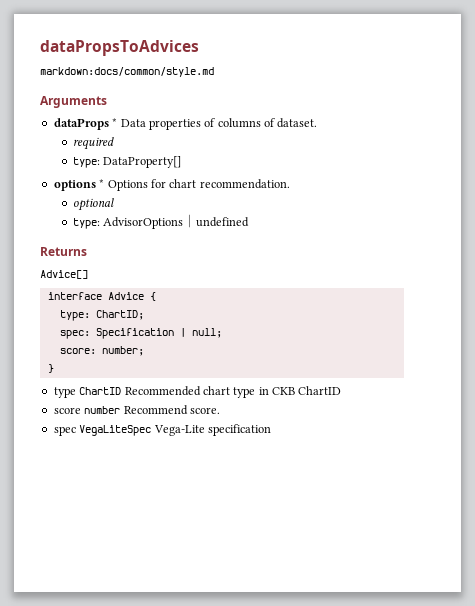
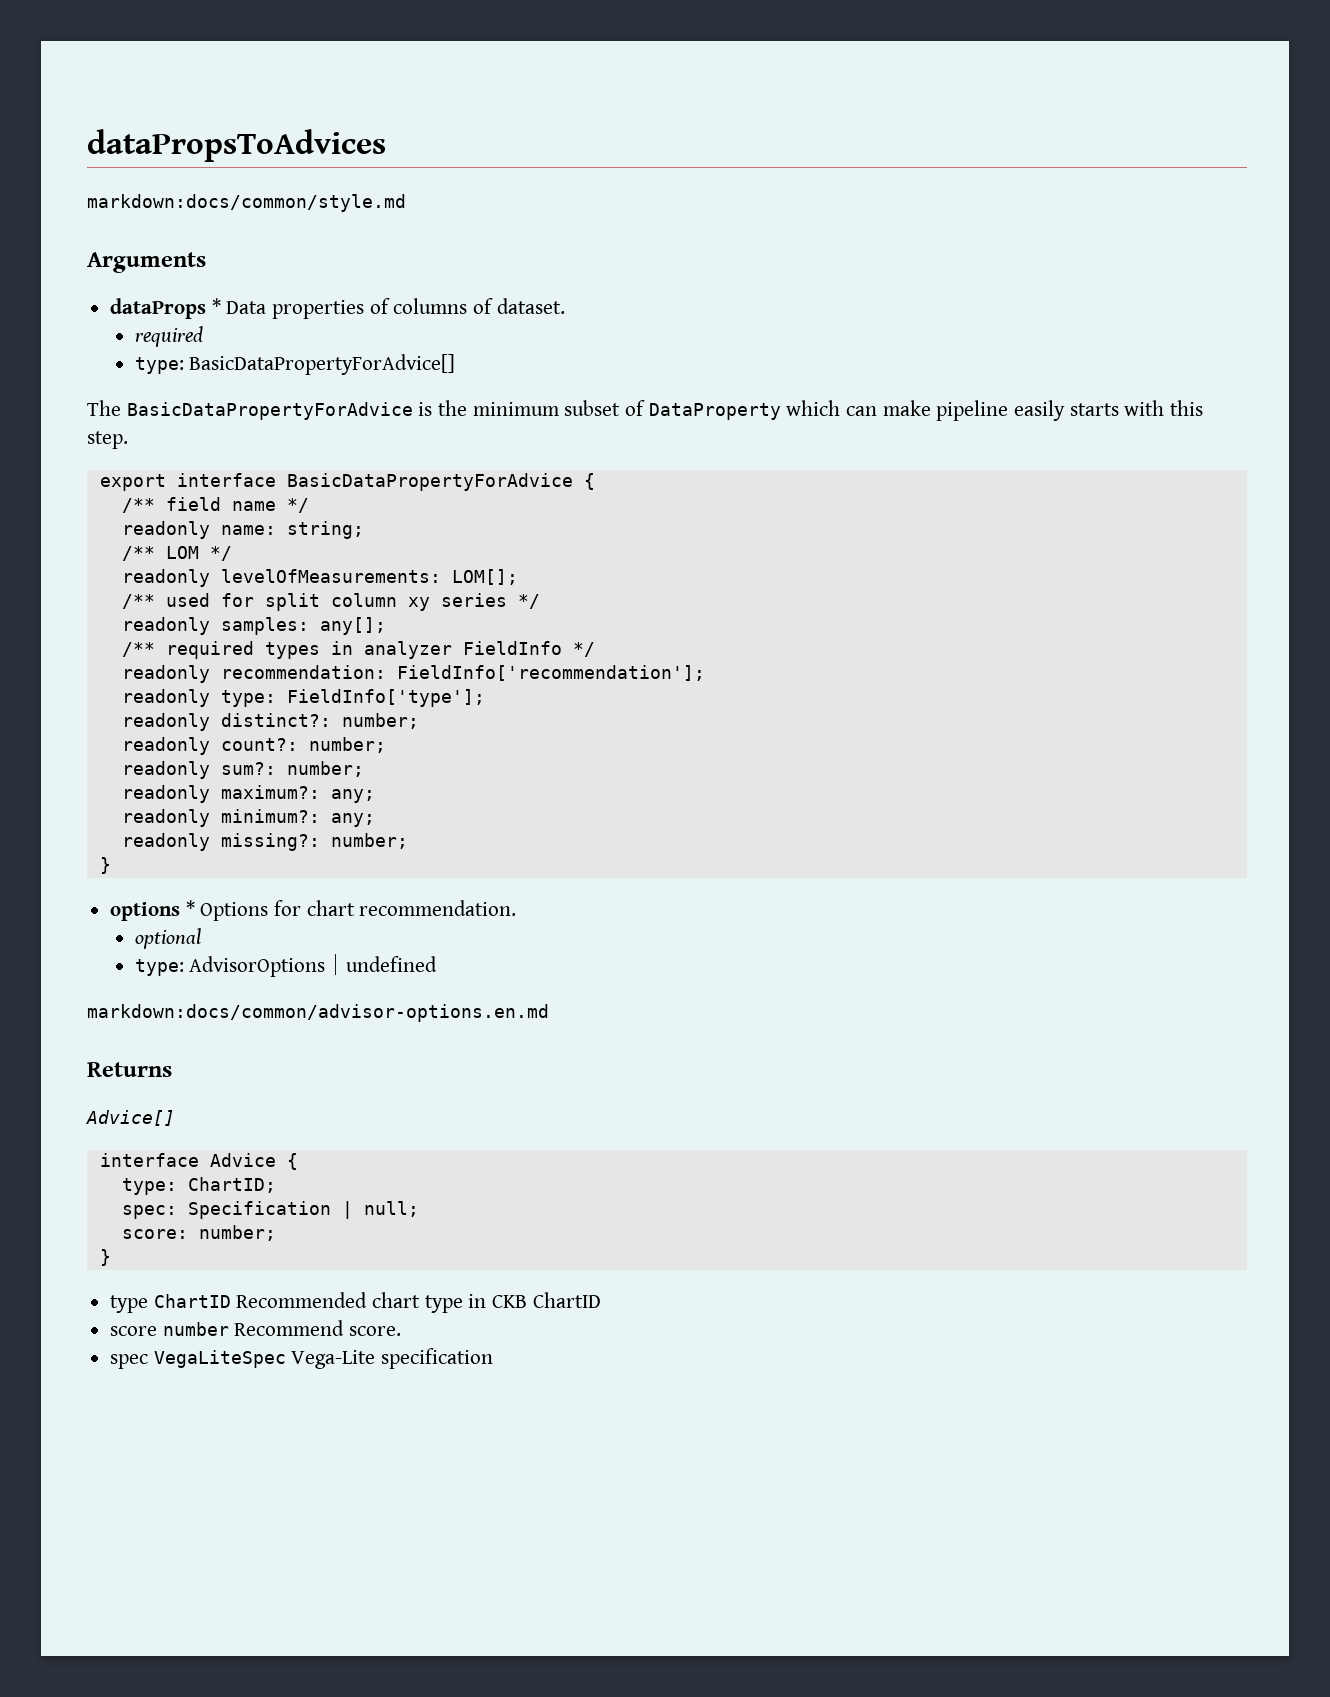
- type: DataProperty[]
+ type: BasicDataPropertyForAdvice[]
+ The BasicDataPropertyForAdvice is the minimum subset of DataProperty which can make pipeline easily starts with this step.
+ export interface BasicDataPropertyForAdvice {
+ /** field name */
+ readonly name: string;
+ /** LOM */
+ readonly levelOfMeasurements: LOM[];
+ /** used for split column xy series */
+ readonly samples: any[];
+ /** required types in analyzer FieldInfo */
+ readonly recommendation: FieldInfo['recommendation'];
+ readonly type: FieldInfo['type'];
+ readonly distinct?: number;
+ readonly count?: number;
+ readonly sum?: number;
+ readonly maximum?: any;
+ readonly minimum?: any;
+ readonly missing?: number;
+ }
+ markdown:docs/common/advisor-options.en.md

